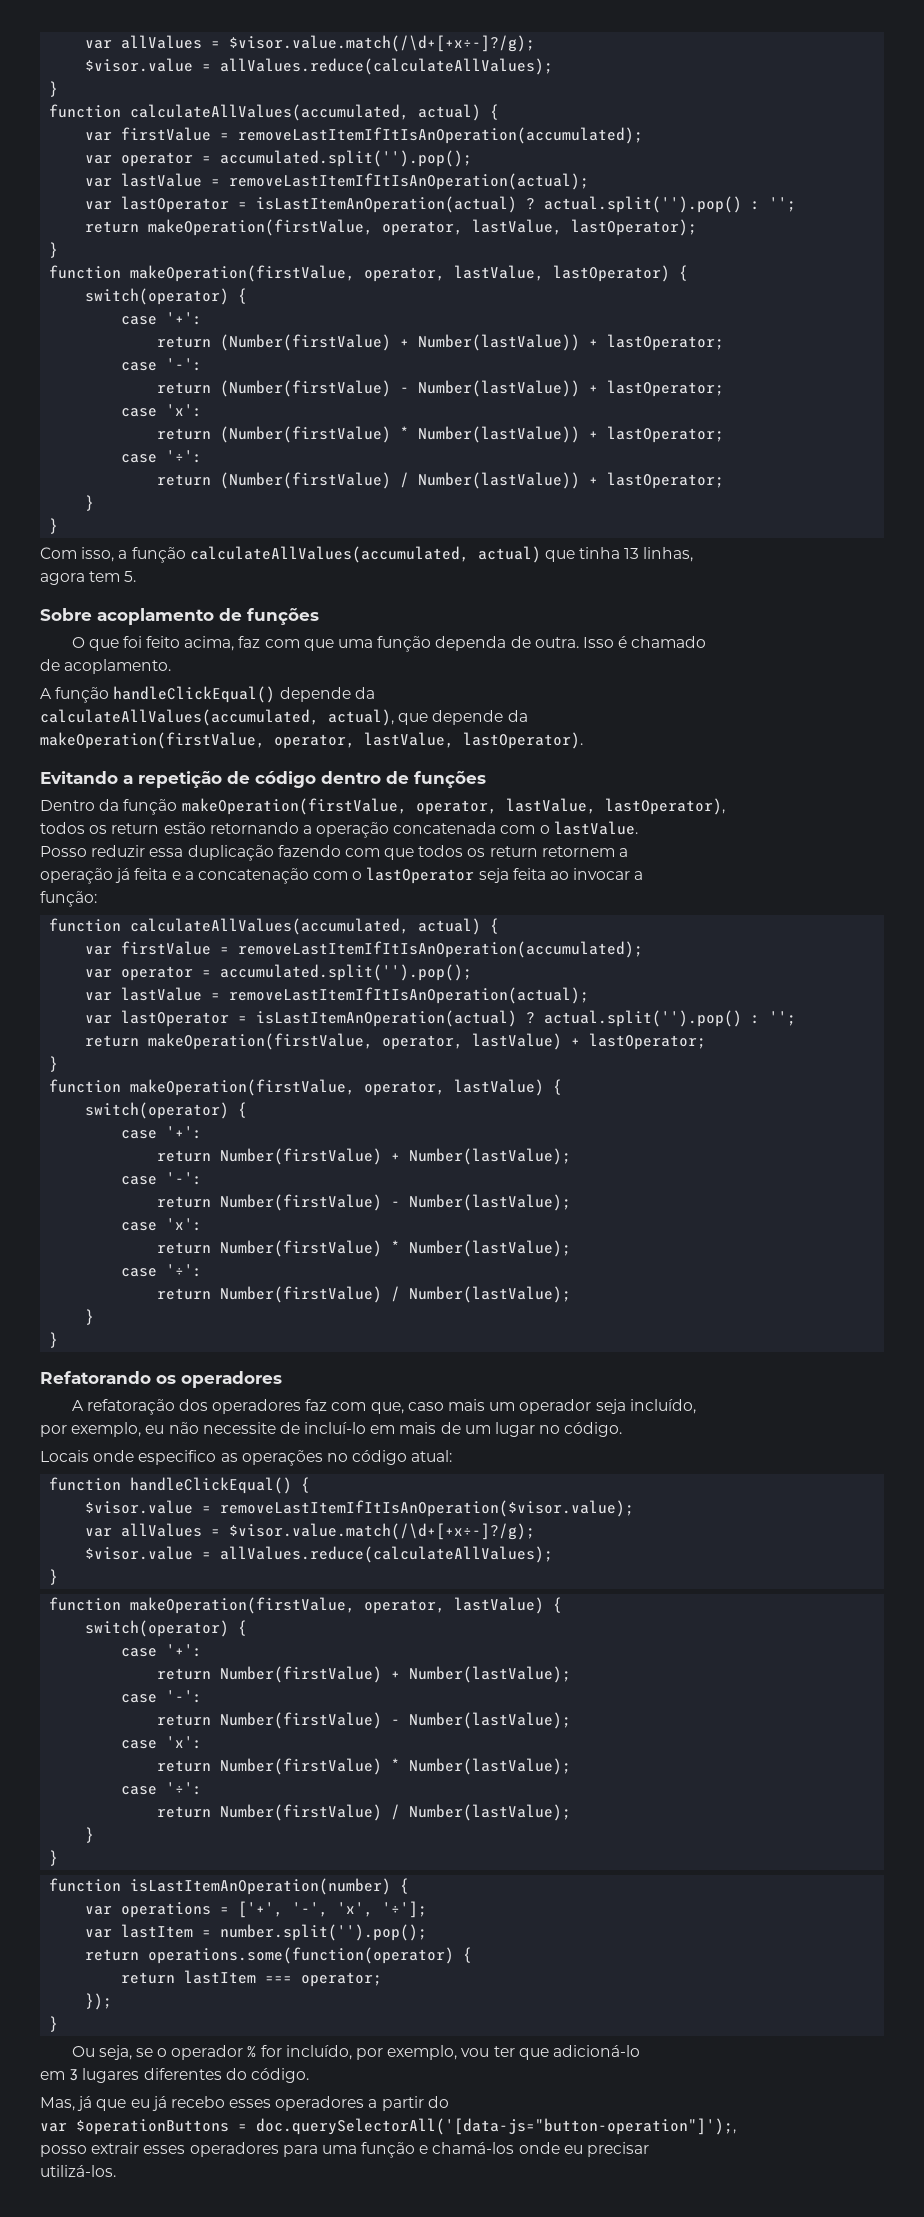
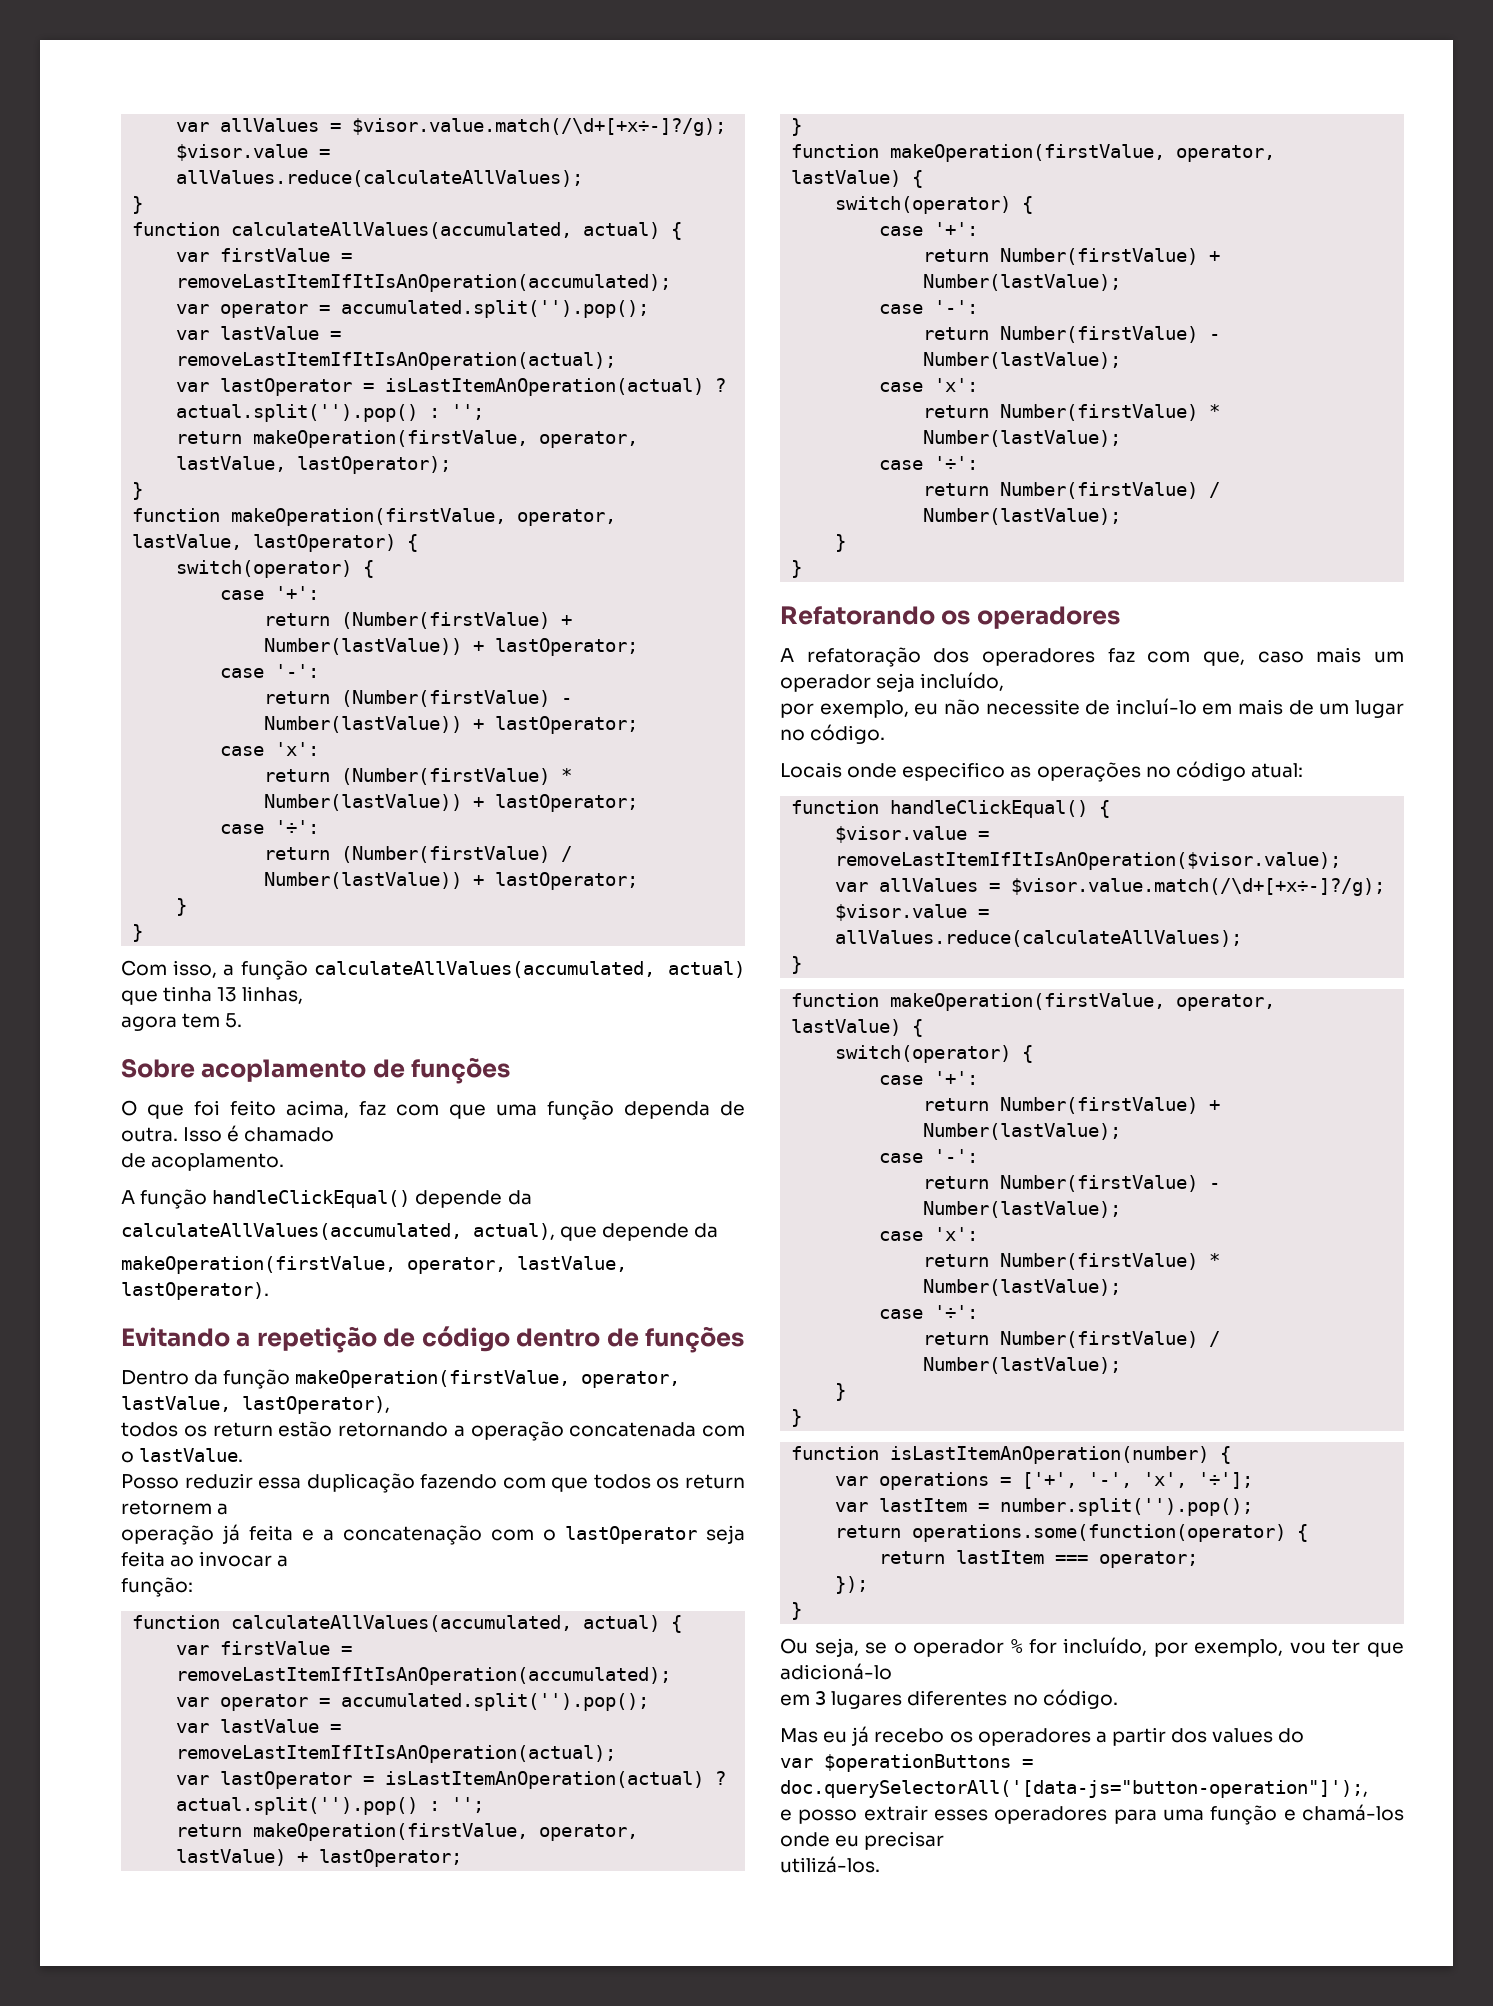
- em 3 lugares diferentes do código.
- Mas, já que eu já recebo esses operadores a partir do
+ em 3 lugares diferentes no código.
+ Mas eu já recebo os operadores a partir dos values do
- posso extrair esses operadores para uma função e chamá-los onde eu precisar
+ e posso extrair esses operadores para uma função e chamá-los onde eu precisar

